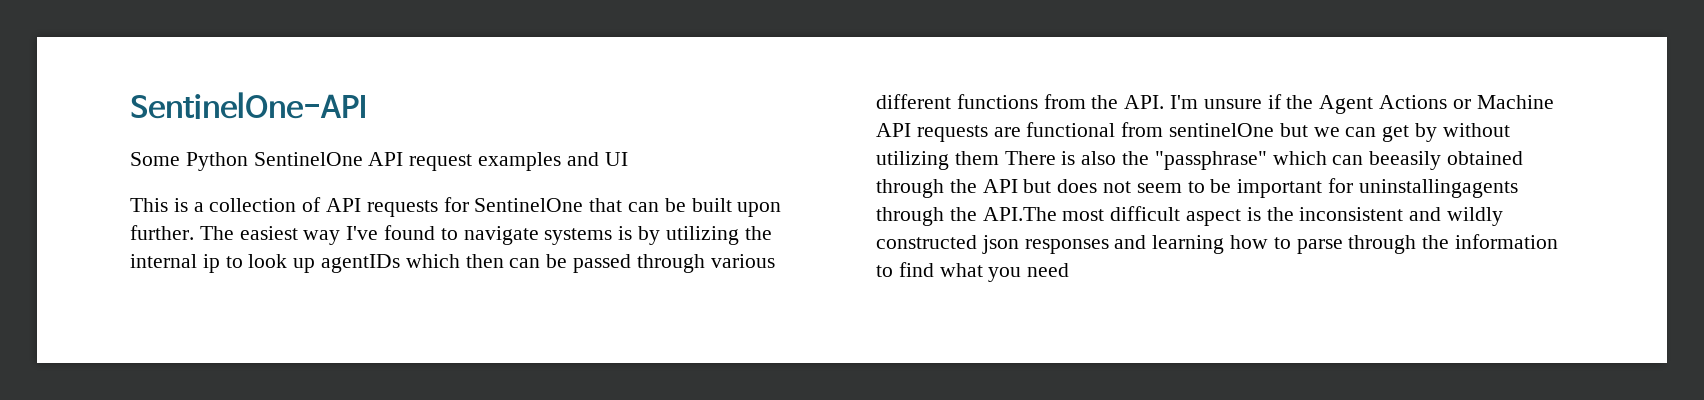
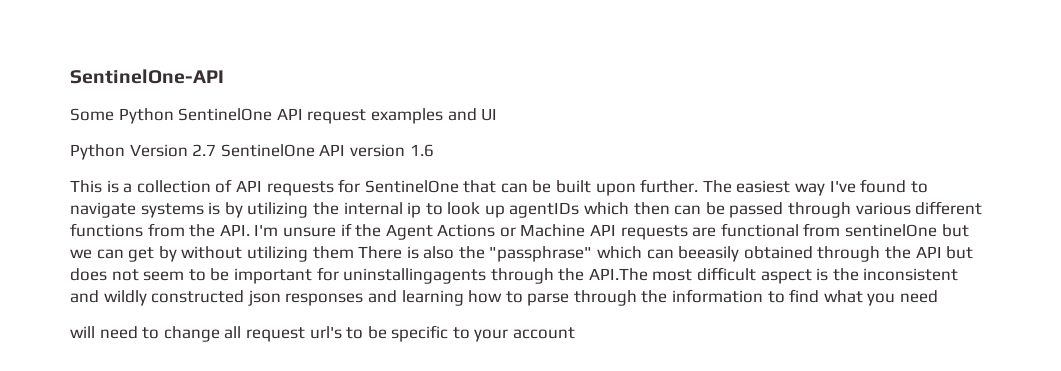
+ Python Version 2.7 SentinelOne API version 1.6
+ will need to change all request url's to be specific to your account

